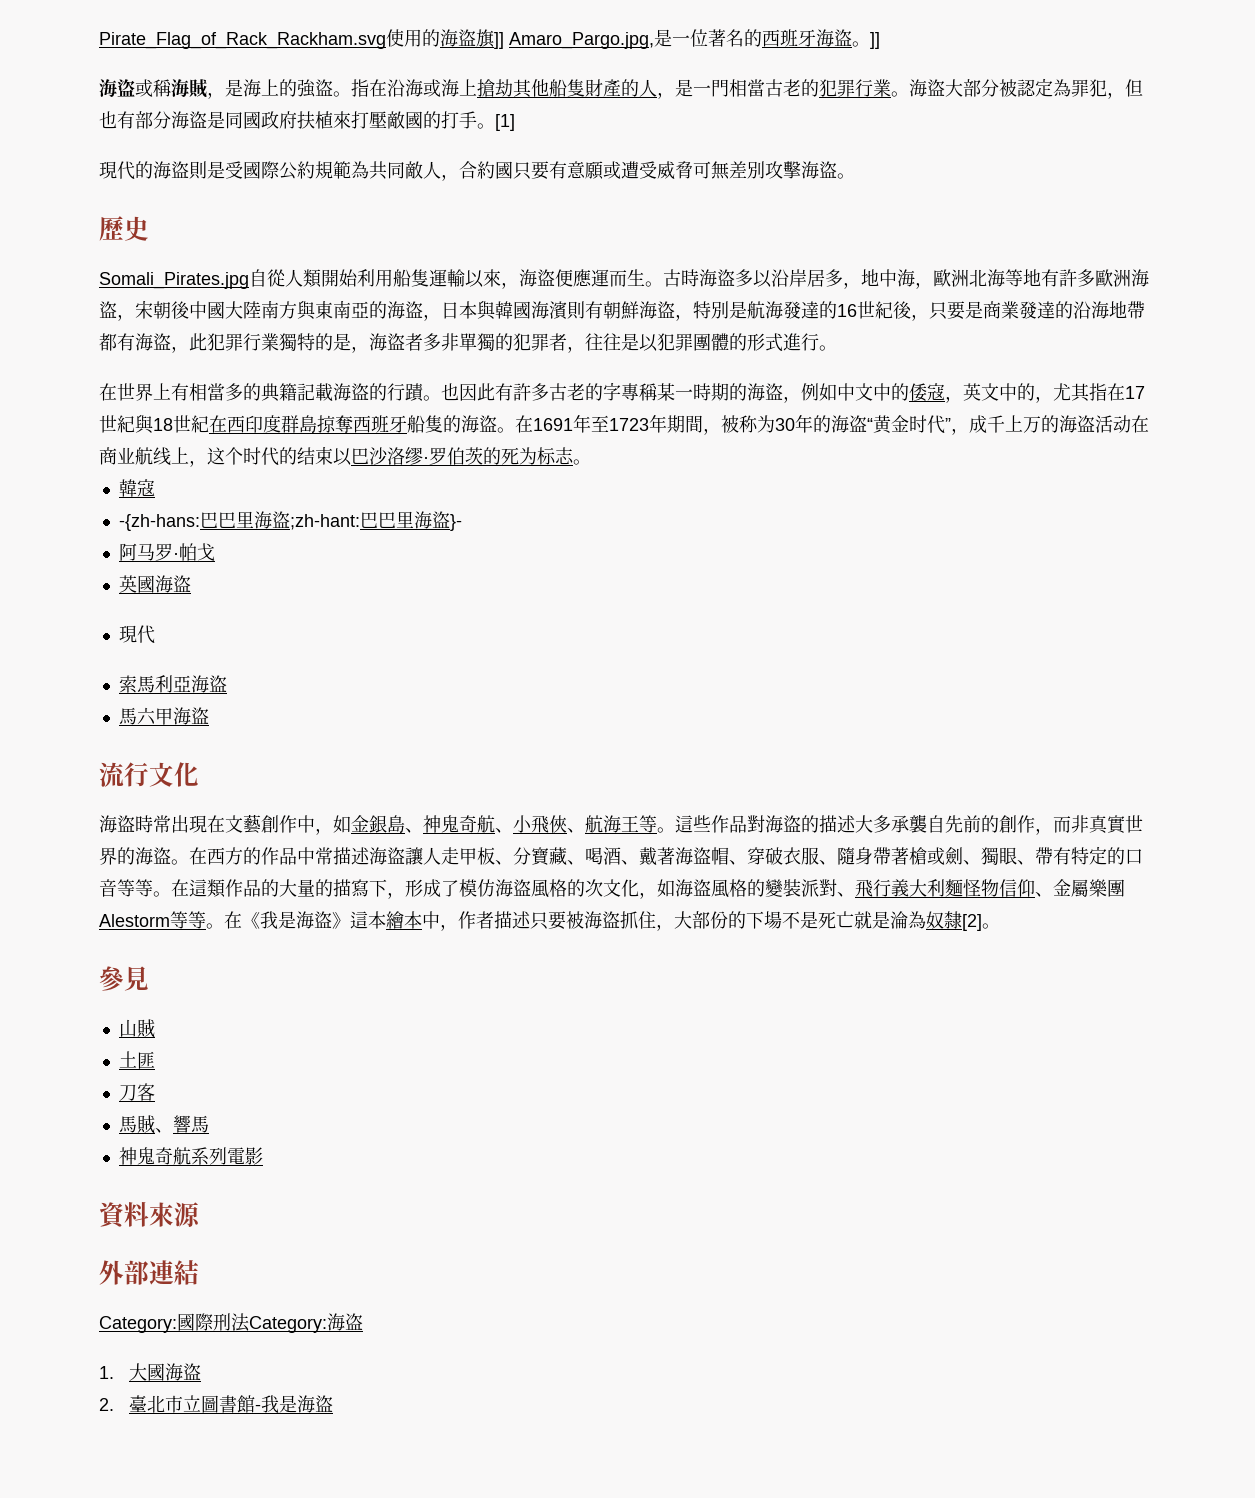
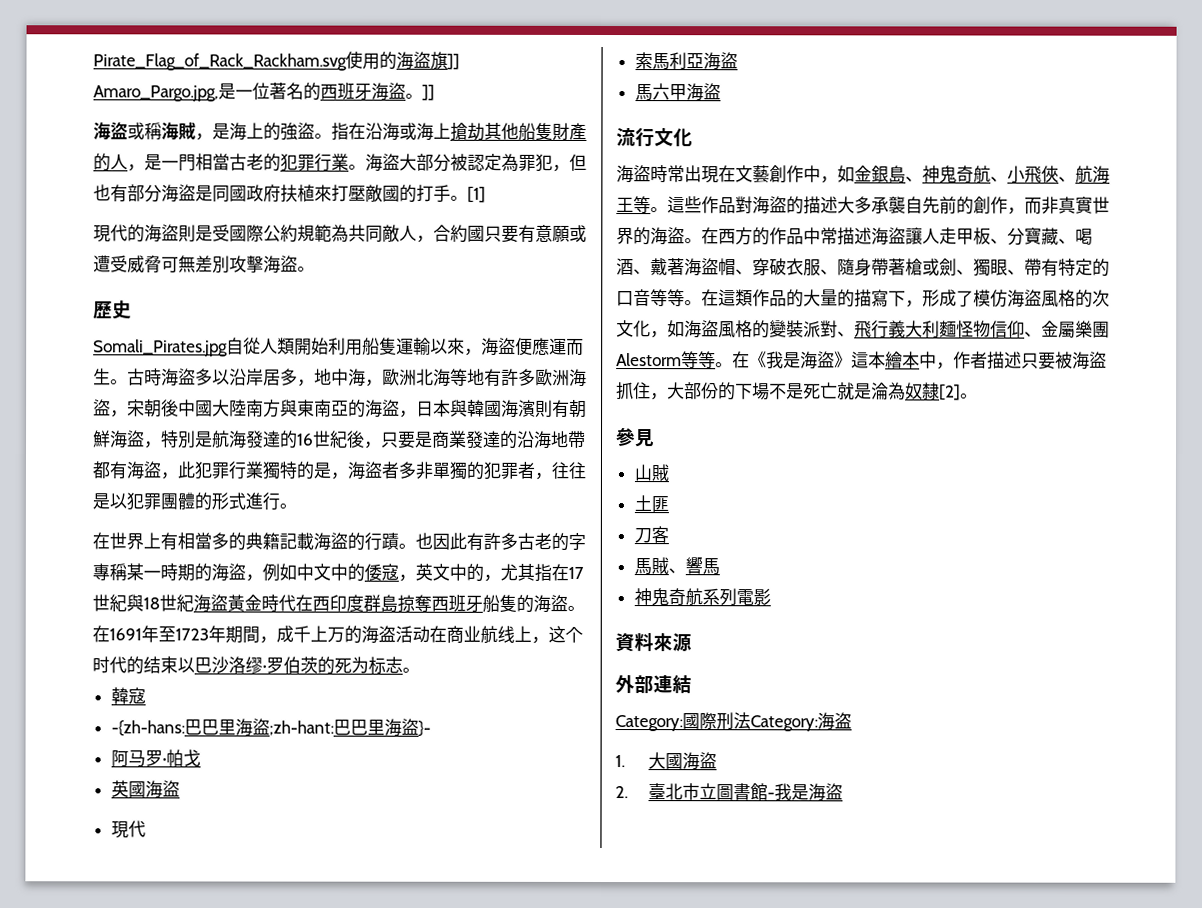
- 也因此有許多古老的字專稱某一時期的海盜，例如中文中的倭寇，英文中的，尤其指在17世紀與18世紀在西印度群島掠奪西班牙船隻的海盜。
+ 也因此有許多古老的字專稱某一時期的海盜，例如中文中的倭寇，英文中的，尤其指在17世紀與18世紀海盜黃金時代在西印度群島掠奪西班牙船隻的海盜。
- 在1691年至1723年期間，被称为30年的海盗“黄金时代”，成千上万的海盗活动在商业航线上，这个时代的结束以巴沙洛缪·罗伯茨的死为标志。
+ 在1691年至1723年期間，成千上万的海盗活动在商业航线上，这个时代的结束以巴沙洛缪·罗伯茨的死为标志。

